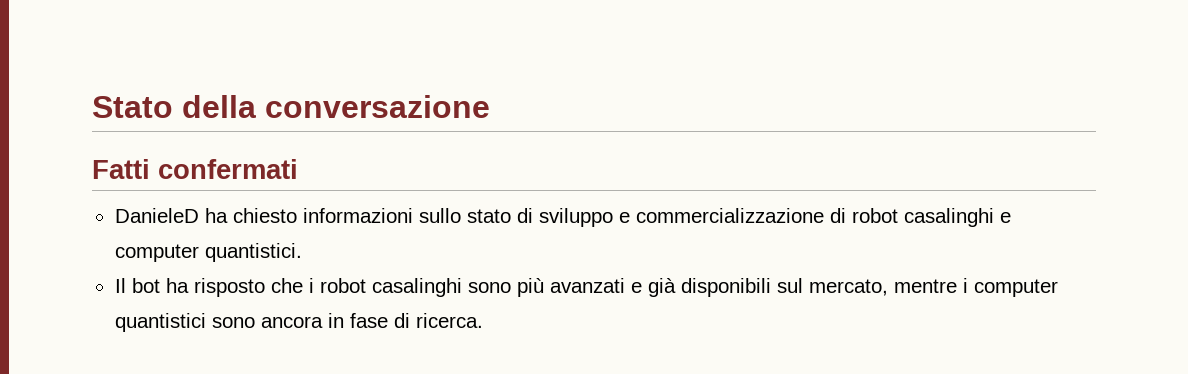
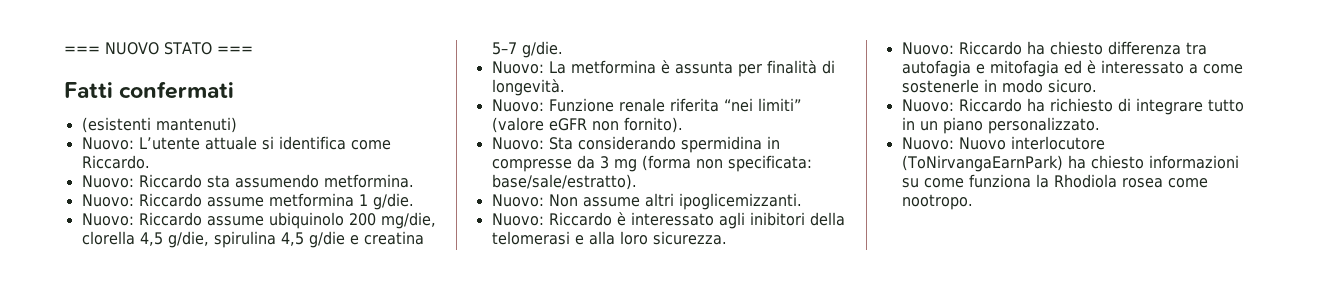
- Stato della conversazione
+ === NUOVO STATO ===
  Fatti confermati
- DanieleD ha chiesto informazioni sullo stato di sviluppo e commercializzazione di robot casalinghi e computer quantistici.
- Il bot ha risposto che i robot casalinghi sono più avanzati e già disponibili sul mercato, mentre i computer quantistici sono ancora in fase di ricerca.
+ (esistenti mantenuti)
+ Nuovo: L’utente attuale si identifica come Riccardo.
+ Nuovo: Riccardo sta assumendo metformina.
+ Nuovo: Riccardo assume metformina 1 g/die.
+ Nuovo: Riccardo assume ubiquinolo 200 mg/die, clorella 4,5 g/die, spirulina 4,5 g/die e creatina 5–7 g/die.
+ Nuovo: La metformina è assunta per finalità di longevità.
+ Nuovo: Funzione renale riferita “nei limiti” (valore eGFR non fornito).
+ Nuovo: Sta considerando spermidina in compresse da 3 mg (forma non specificata: base/sale/estratto).
+ Nuovo: Non assume altri ipoglicemizzanti.
+ Nuovo: Riccardo è interessato agli inibitori della telomerasi e alla loro sicurezza.
+ Nuovo: Riccardo ha chiesto differenza tra autofagia e mitofagia ed è interessato a come sostenerle in modo sicuro.
+ Nuovo: Riccardo ha richiesto di integrare tutto in un piano personalizzato.
+ Nuovo: Nuovo interlocutore (ToNirvangaEarnPark) ha chiesto informazioni su come funziona la Rhodiola rosea come nootropo.

